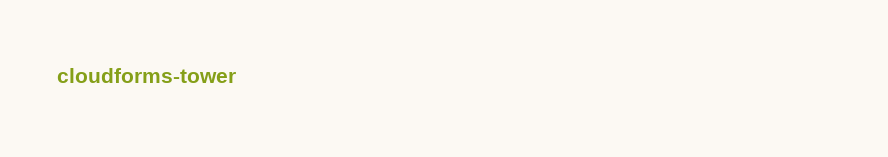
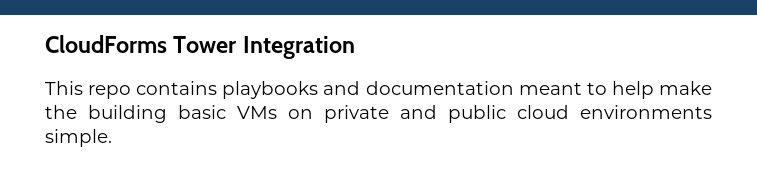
- cloudforms-tower
+ CloudForms Tower Integration
+ This repo contains playbooks and documentation meant to help make the building basic VMs on private and public cloud environments simple.

